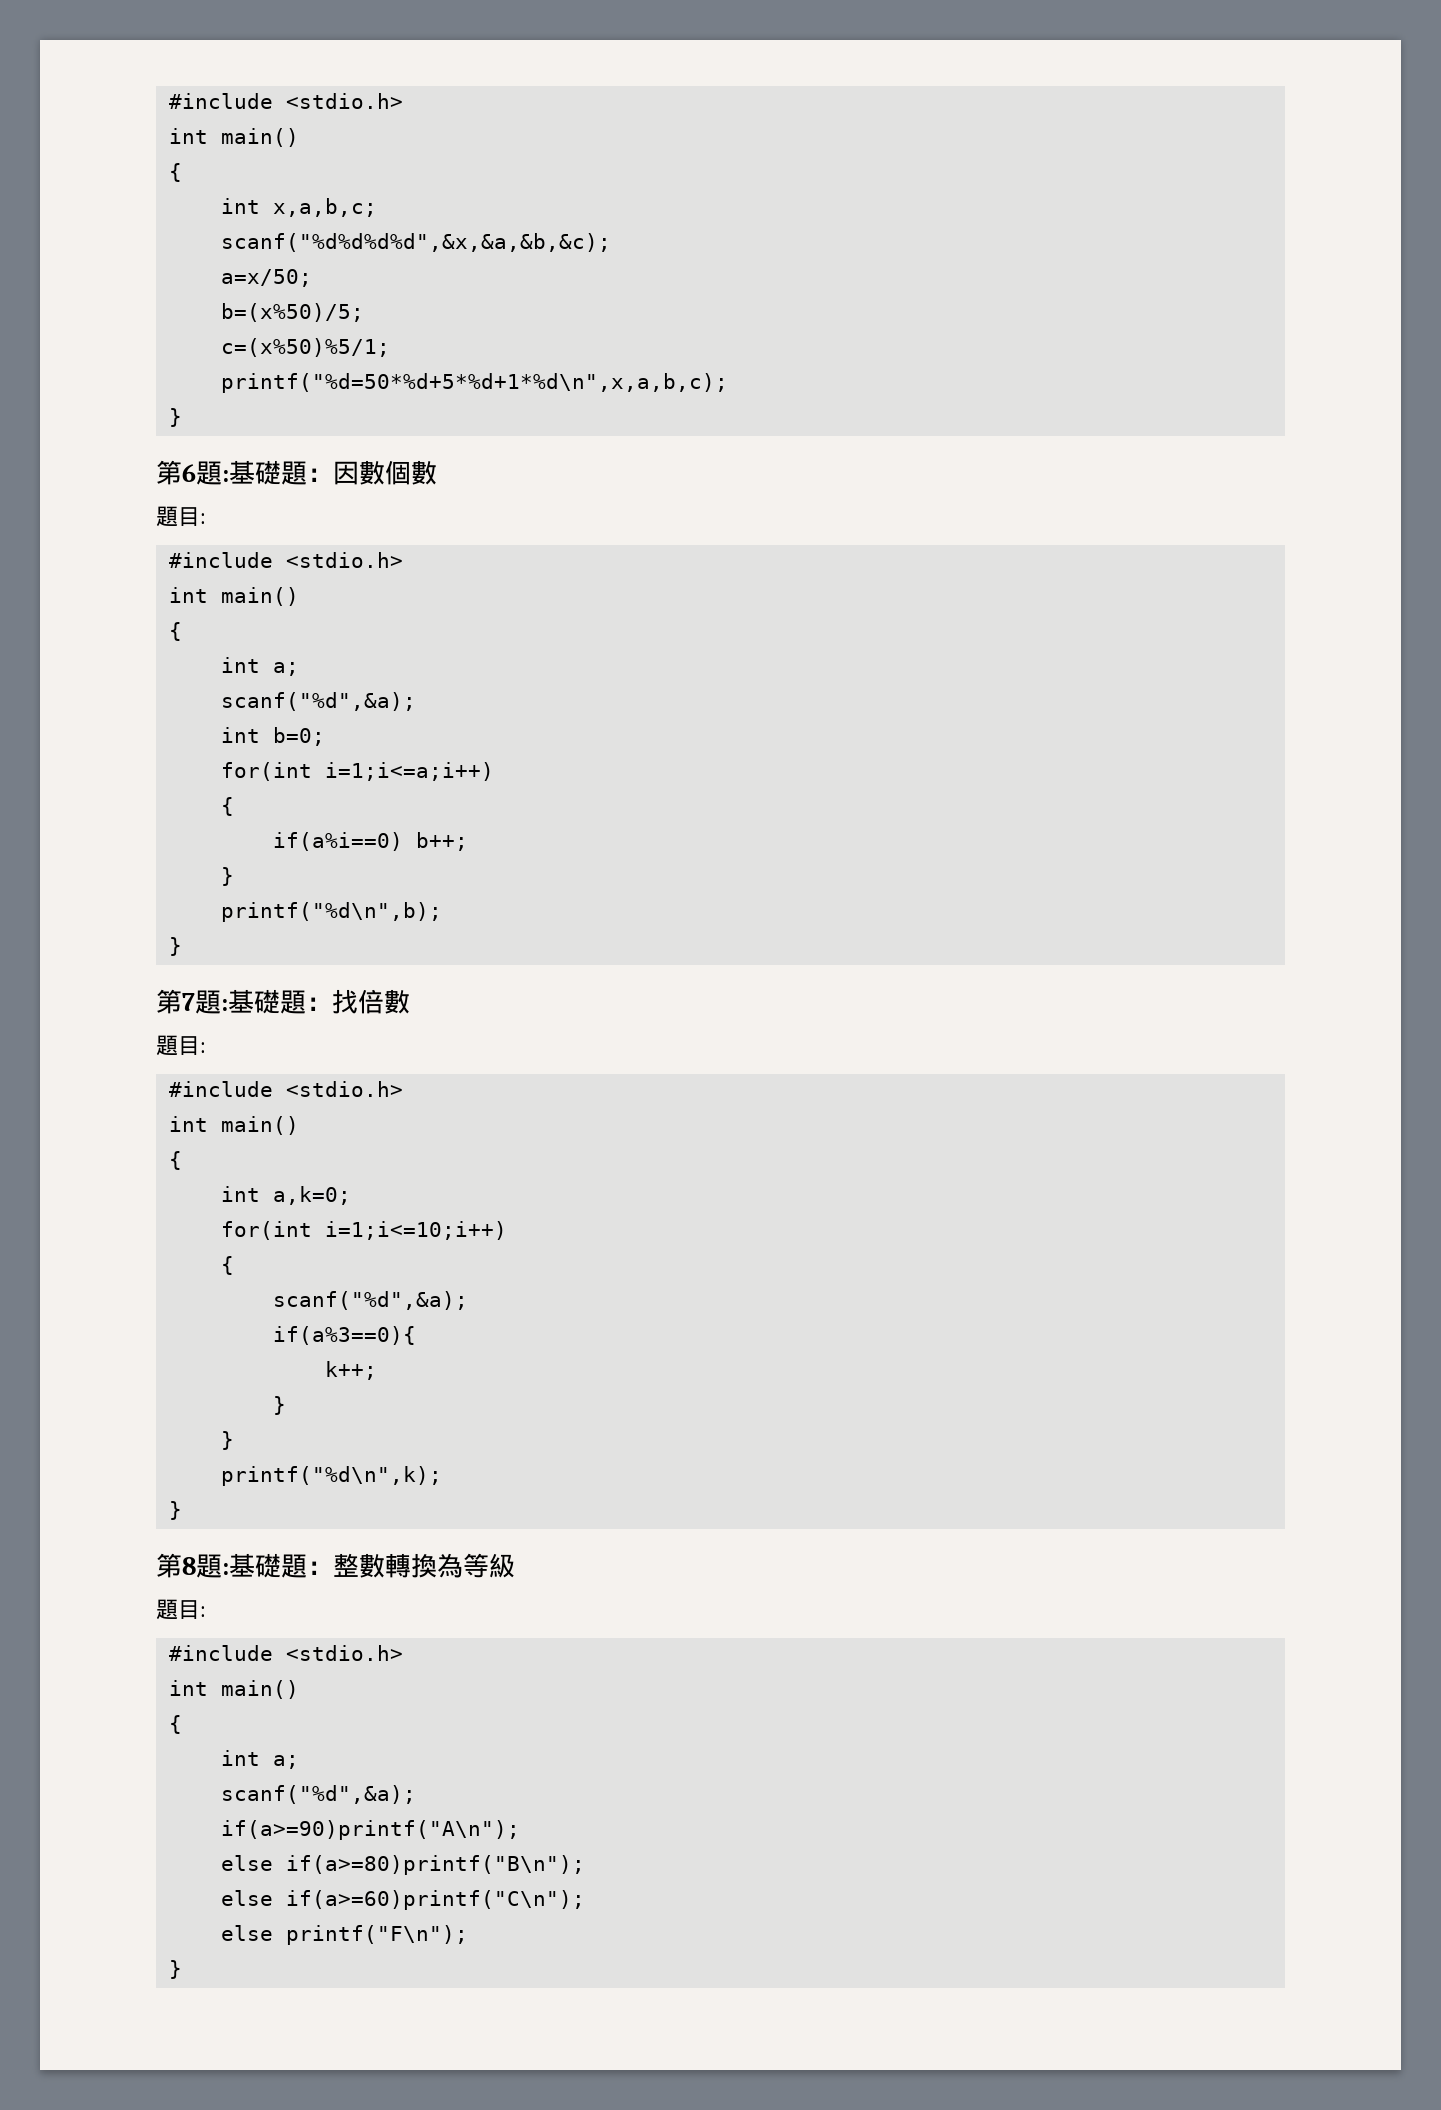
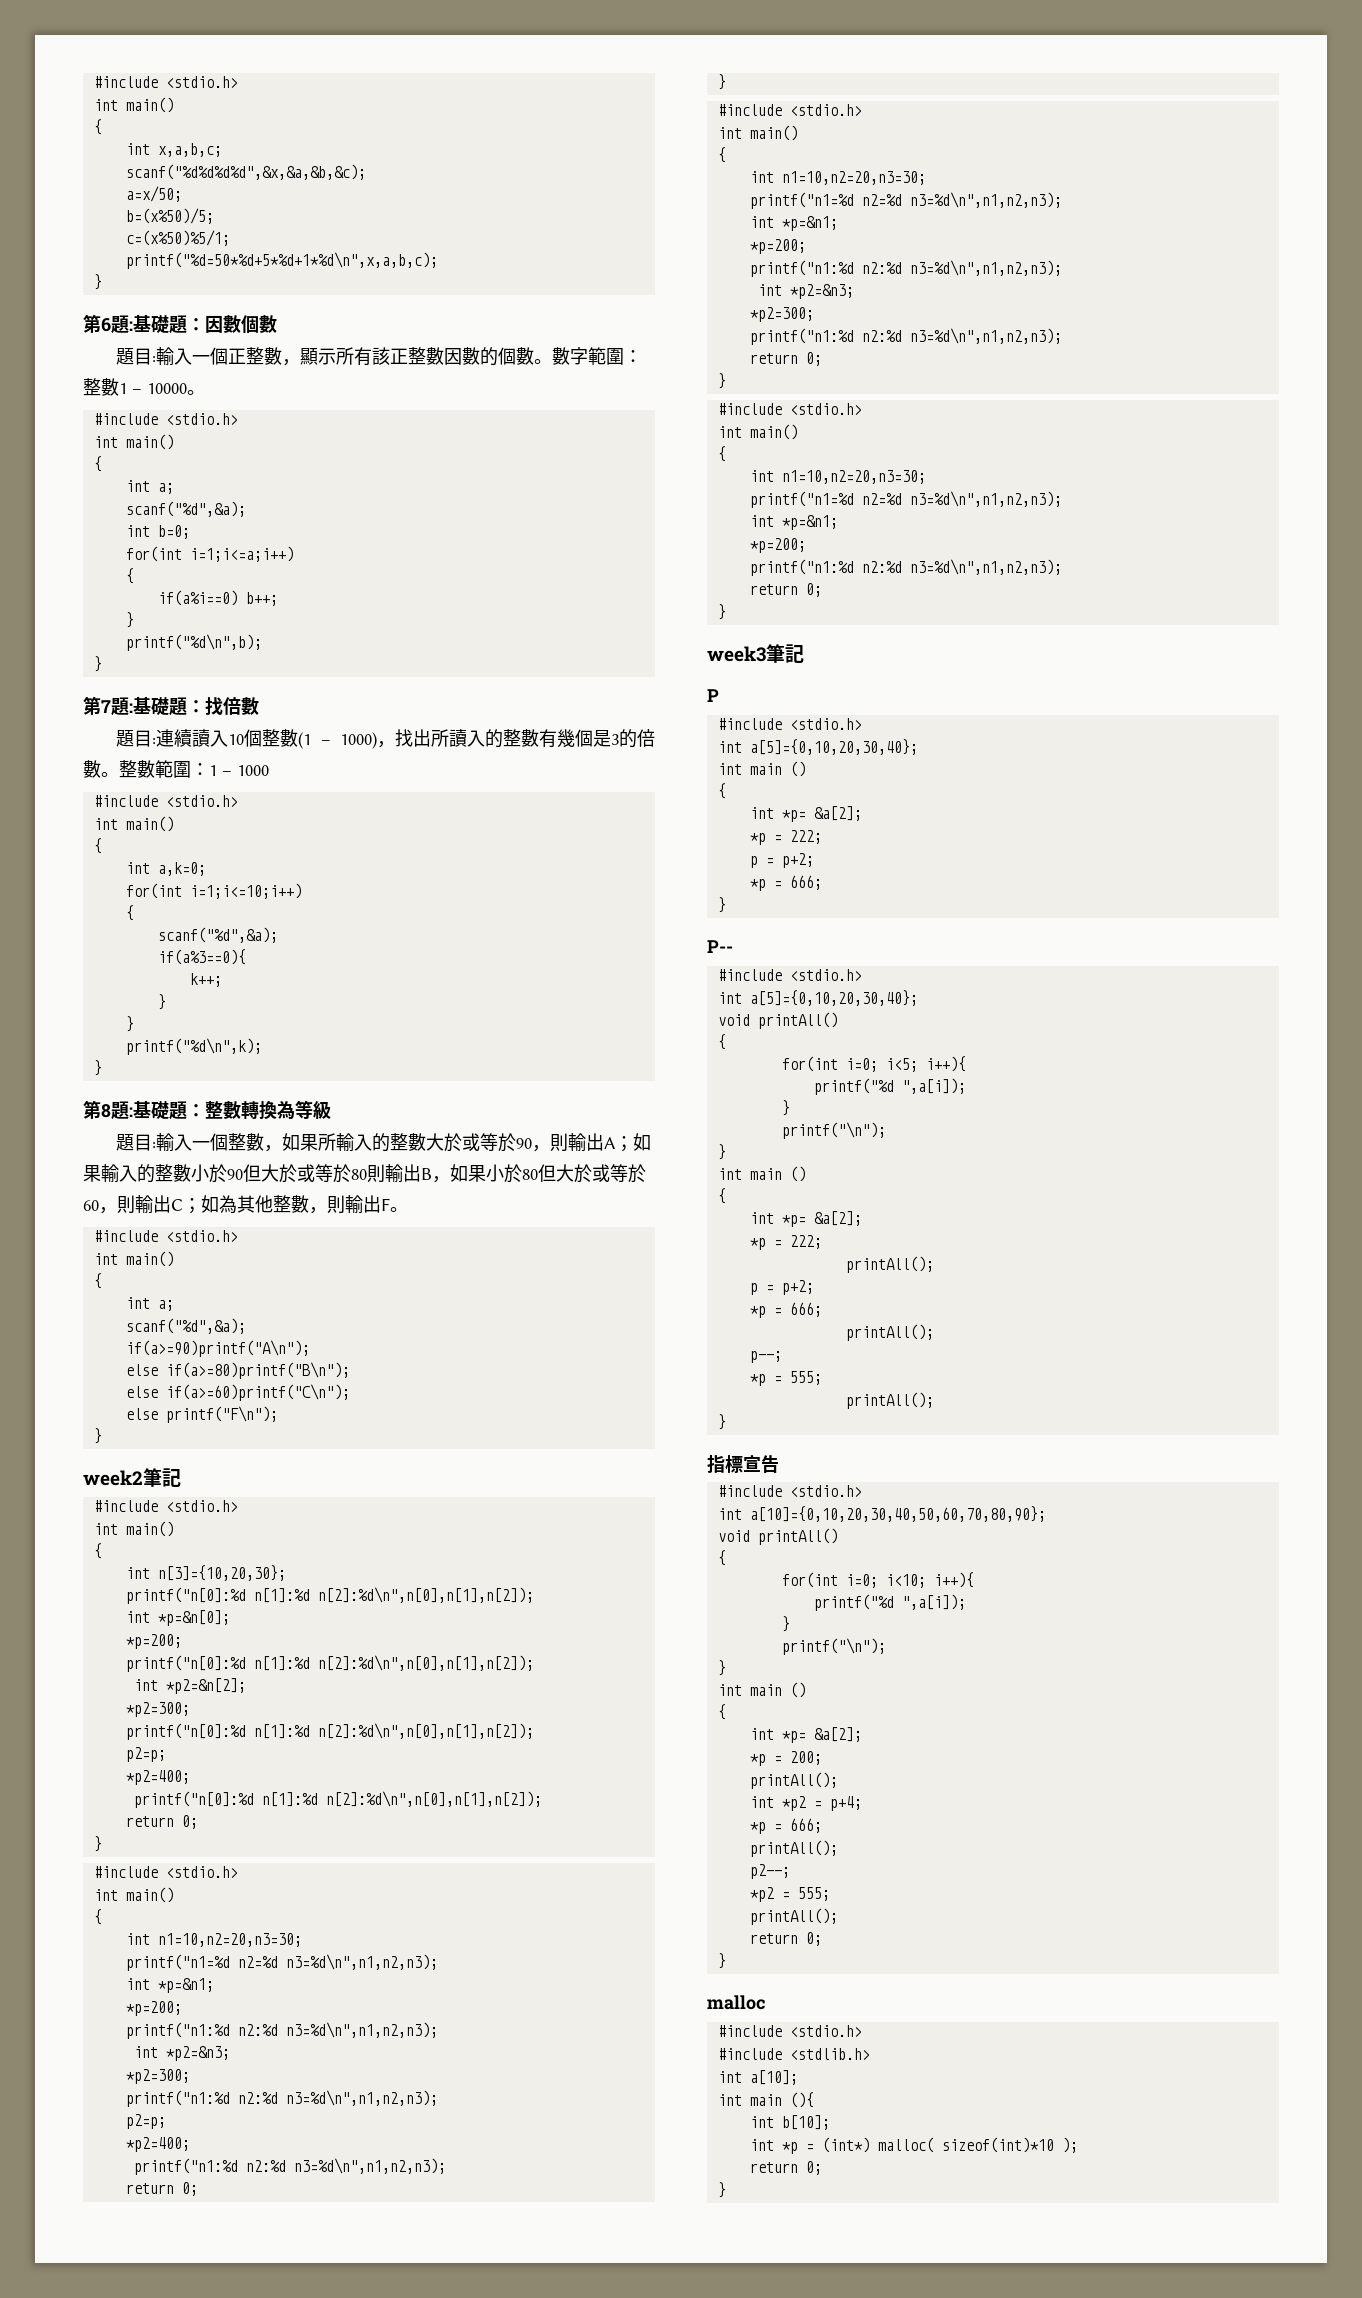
  第6題:基礎題：因數個數
- 題目:
+ 題目:輸入一個正整數，顯示所有該正整數因數的個數。數字範圍：整數1 – 10000。
  第7題:基礎題：找倍數
- 題目:
+ 題目:連續讀入10個整數(1 – 1000)，找出所讀入的整數有幾個是3的倍數。整數範圍：1 – 1000
  第8題:基礎題：整數轉換為等級
- 題目:
+ 題目:輸入一個整數，如果所輸入的整數大於或等於90，則輸出A；如果輸入的整數小於90但大於或等於80則輸出B，如果小於80但大於或等於60，則輸出C；如為其他整數，則輸出F。
+ week2筆記
+ #include <stdio.h>
+ int main()
+ {
+ int n[3]={10,20,30};
+ printf("n[0]:%d n[1]:%d n[2]:%d\n",n[0],n[1],n[2]);
+ int *p=&n[0];
+ *p=200;
+ printf("n[0]:%d n[1]:%d n[2]:%d\n",n[0],n[1],n[2]);
+ int *p2=&n[2];
+ *p2=300;
+ printf("n[0]:%d n[1]:%d n[2]:%d\n",n[0],n[1],n[2]);
+ p2=p;
+ *p2=400;
+ printf("n[0]:%d n[1]:%d n[2]:%d\n",n[0],n[1],n[2]);
+ return 0;
+ }
+ #include <stdio.h>
+ int main()
+ {
+ int n1=10,n2=20,n3=30;
+ printf("n1=%d n2=%d n3=%d\n",n1,n2,n3);
+ int *p=&n1;
+ *p=200;
+ printf("n1:%d n2:%d n3=%d\n",n1,n2,n3);
+ int *p2=&n3;
+ *p2=300;
+ printf("n1:%d n2:%d n3=%d\n",n1,n2,n3);
+ p2=p;
+ *p2=400;
+ printf("n1:%d n2:%d n3=%d\n",n1,n2,n3);
+ return 0;
+ }
+ #include <stdio.h>
+ int main()
+ {
+ int n1=10,n2=20,n3=30;
+ printf("n1=%d n2=%d n3=%d\n",n1,n2,n3);
+ int *p=&n1;
+ *p=200;
+ printf("n1:%d n2:%d n3=%d\n",n1,n2,n3);
+ int *p2=&n3;
+ *p2=300;
+ printf("n1:%d n2:%d n3=%d\n",n1,n2,n3);
+ return 0;
+ }
+ #include <stdio.h>
+ int main()
+ {
+ int n1=10,n2=20,n3=30;
+ printf("n1=%d n2=%d n3=%d\n",n1,n2,n3);
+ int *p=&n1;
+ *p=200;
+ printf("n1:%d n2:%d n3=%d\n",n1,n2,n3);
+ return 0;
+ }
+ week3筆記
+ P
+ #include <stdio.h>
+ int a[5]={0,10,20,30,40};
+ int main ()
+ {
+ int *p= &a[2];
+ *p = 222;
+ p = p+2;
+ *p = 666;
+ }
+ P--
+ #include <stdio.h>
+ int a[5]={0,10,20,30,40};
+ void printAll()
+ {
+ for(int i=0; i<5; i++){
+ printf("%d ",a[i]);
+ }
+ printf("\n");
+ }
+ int main ()
+ {
+ int *p= &a[2];
+ *p = 222;
+ printAll();
+ p = p+2;
+ *p = 666;
+ printAll();
+ p--;
+ *p = 555;
+ printAll();
+ }
+ 指標宣告
+ #include <stdio.h>
+ int a[10]={0,10,20,30,40,50,60,70,80,90};
+ void printAll()
+ {
+ for(int i=0; i<10; i++){
+ printf("%d ",a[i]);
+ }
+ printf("\n");
+ }
+ int main ()
+ {
+ int *p= &a[2];
+ *p = 200;
+ printAll();
+ int *p2 = p+4;
+ *p = 666;
+ printAll();
+ p2--;
+ *p2 = 555;
+ printAll();
+ return 0;
+ }
+ malloc
+ #include <stdio.h>
+ #include <stdlib.h>
+ int a[10];
+ int main (){
+ int b[10];
+ int *p = (int*) malloc( sizeof(int)*10 );
+ return 0;
+ }

